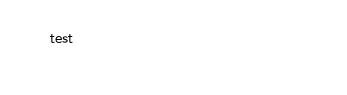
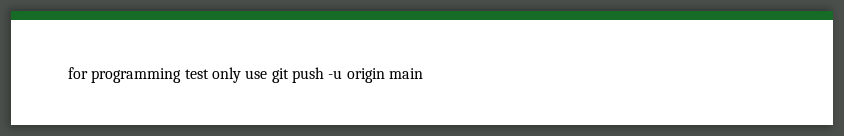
- test
+ for programming test only use git push -u origin main

